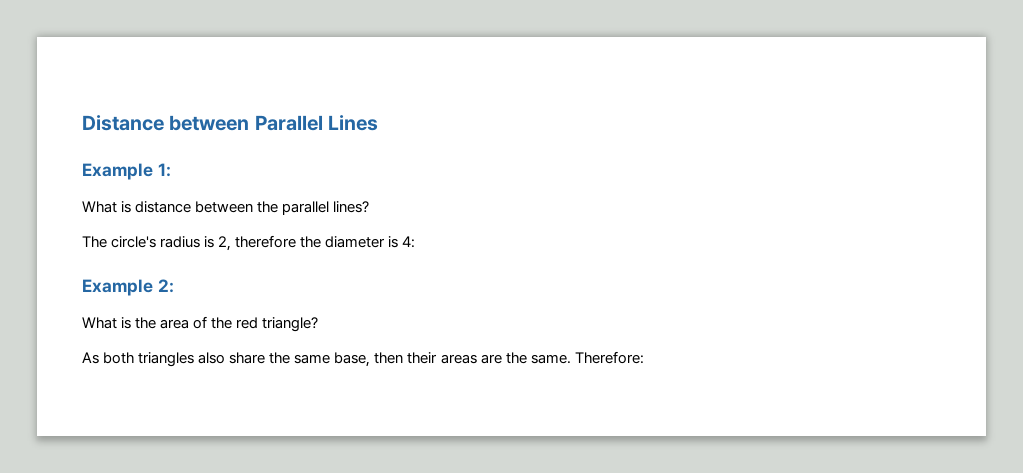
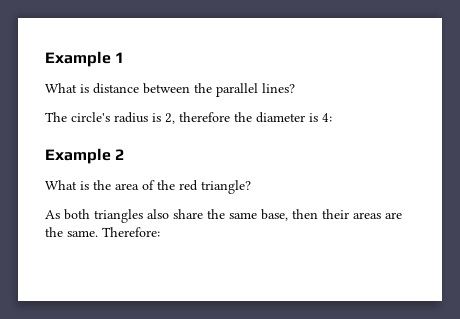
- Distance between Parallel Lines
- Example 1:
+ Example 1
- Example 2:
+ Example 2

